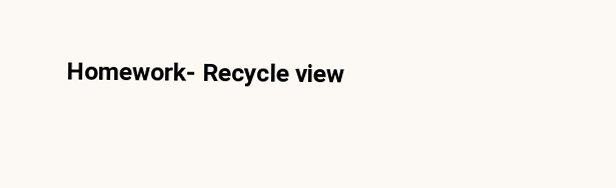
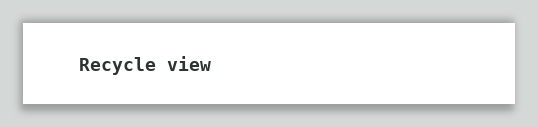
- Homework- Recycle view
+ Recycle view

